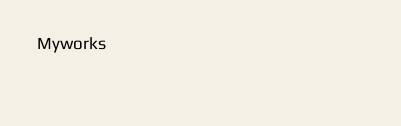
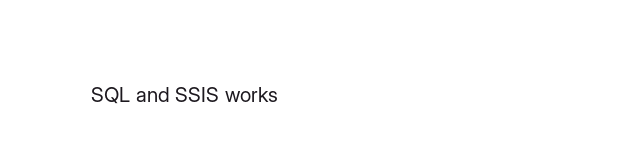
- Myworks
+ SQL and SSIS works

